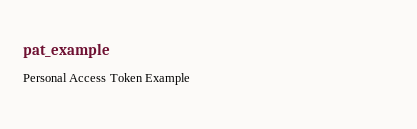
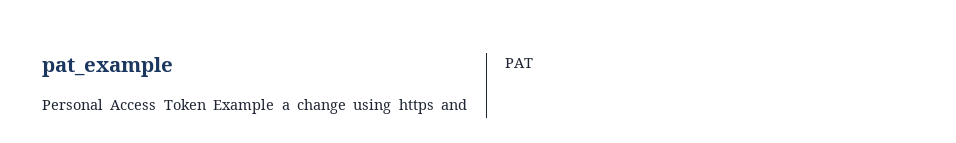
- Personal Access Token Example
+ Personal Access Token Example a change using https and PAT

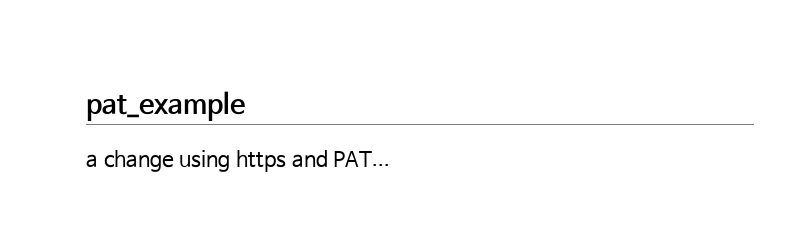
- Personal Access Token Example a change using https and PAT
+ a change using https and PAT...

